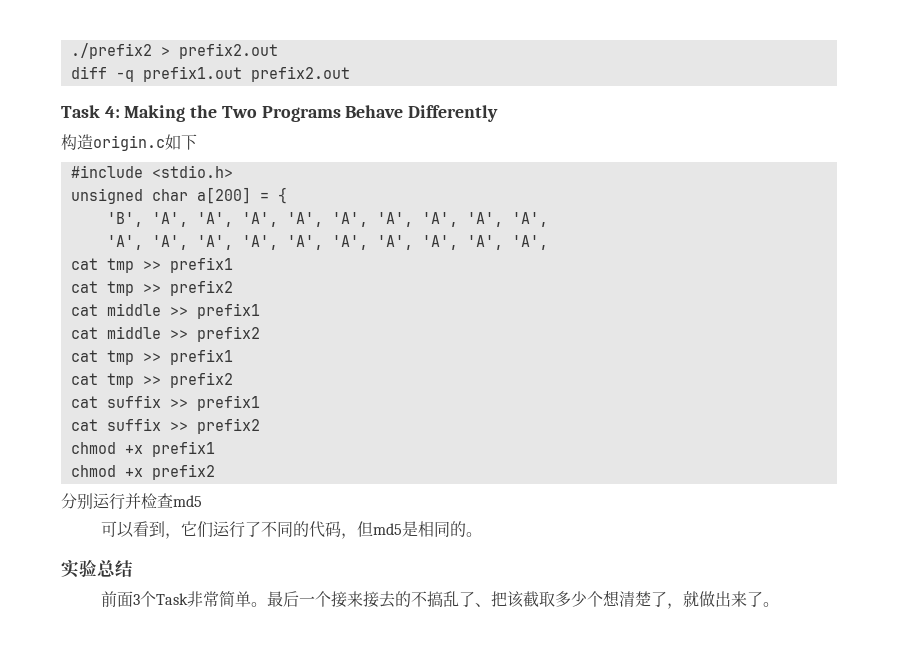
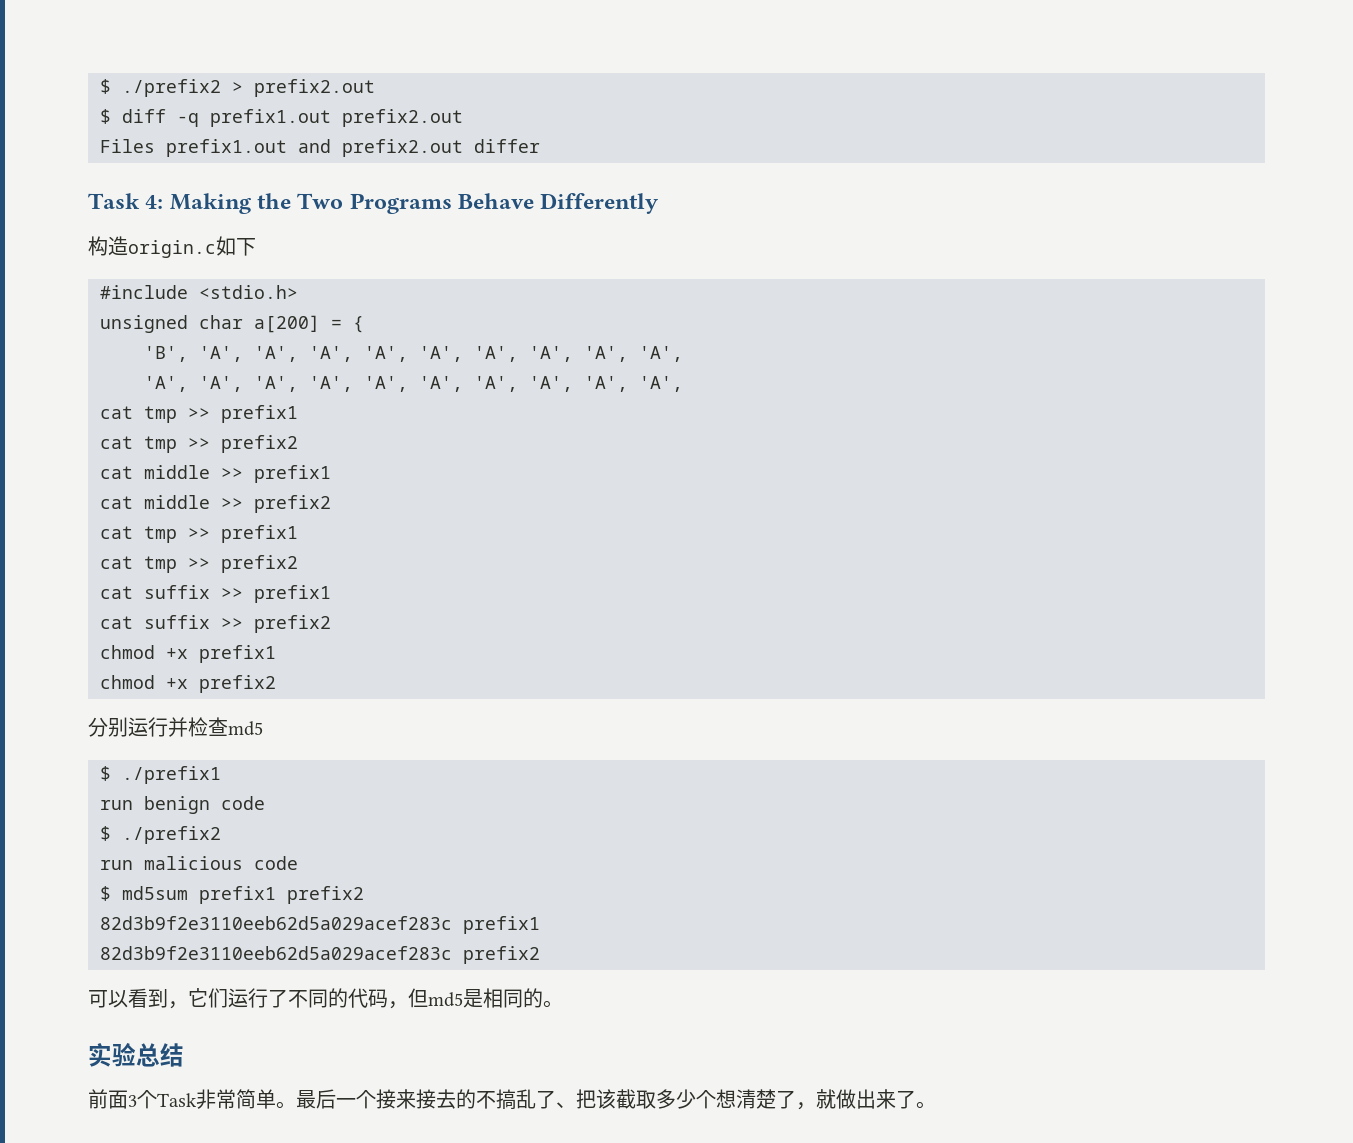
- ./prefix2 > prefix2.out
+ $ ./prefix2 > prefix2.out
- diff -q prefix1.out prefix2.out
+ $ diff -q prefix1.out prefix2.out
+ Files prefix1.out and prefix2.out differ
+ $ ./prefix1
+ run benign code
+ $ ./prefix2
+ run malicious code
+ $ md5sum prefix1 prefix2
+ 82d3b9f2e3110eeb62d5a029acef283c prefix1
+ 82d3b9f2e3110eeb62d5a029acef283c prefix2

